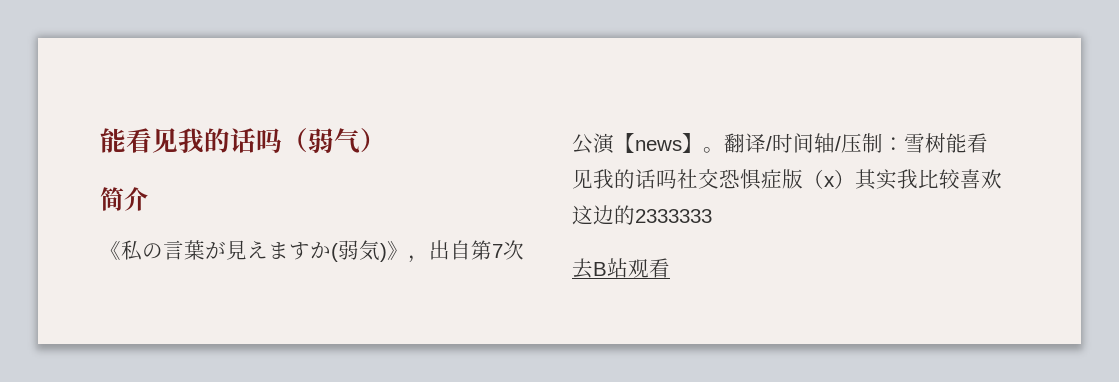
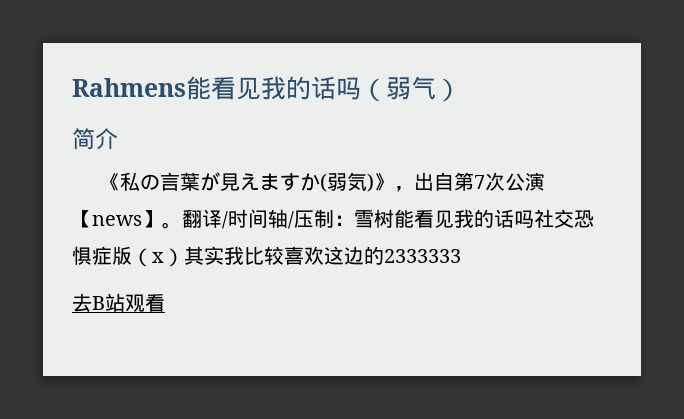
- 能看见我的话吗（弱气）
+ Rahmens能看见我的话吗（弱气）

